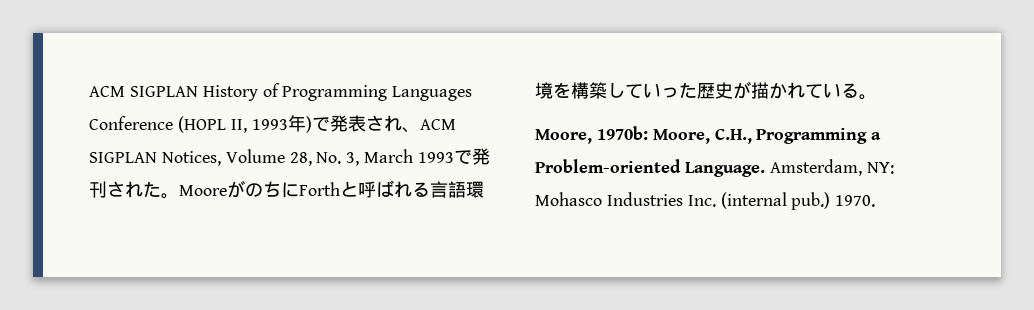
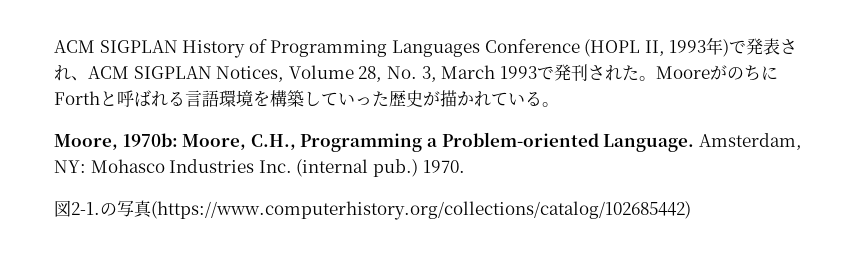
+ 図2-1.の写真(https://www.computerhistory.org/collections/catalog/102685442)

